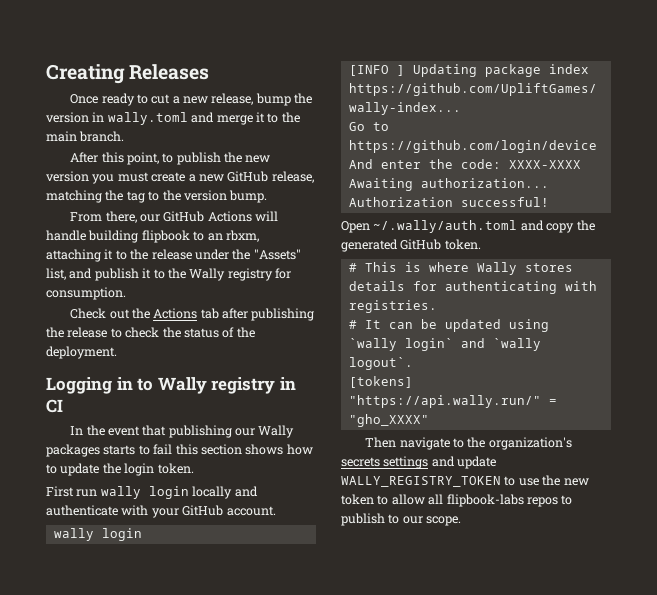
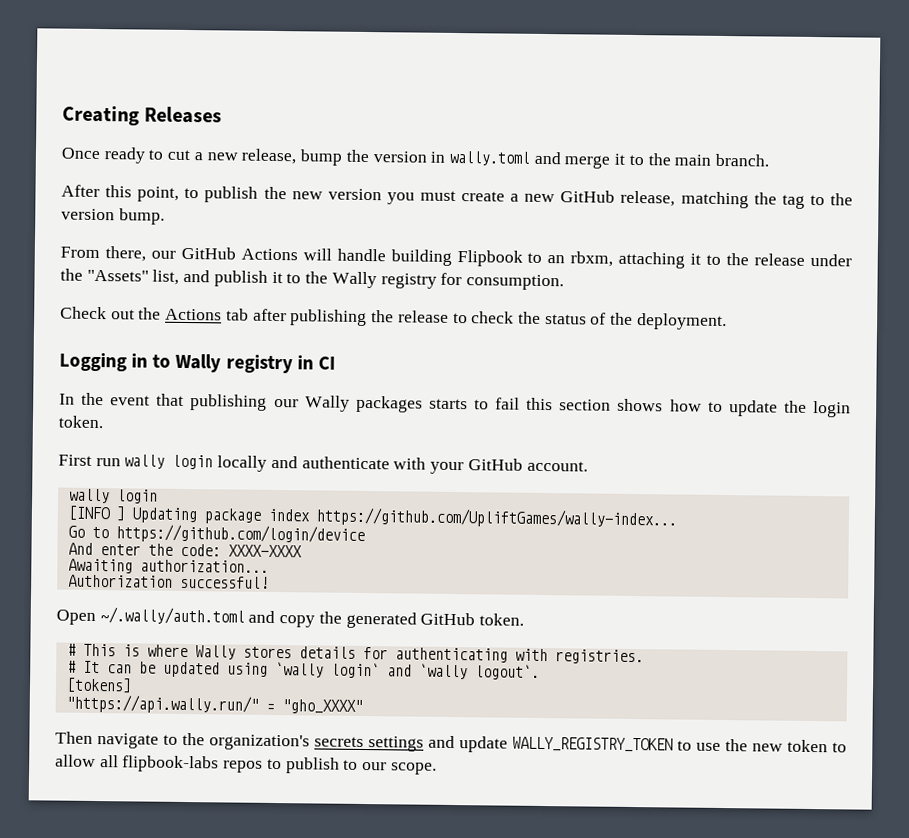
- From there, our GitHub Actions will handle building flipbook to an rbxm, attaching it to the release under the "Assets" list, and publish it to the Wally registry for consumption.
+ From there, our GitHub Actions will handle building Flipbook to an rbxm, attaching it to the release under the "Assets" list, and publish it to the Wally registry for consumption.

